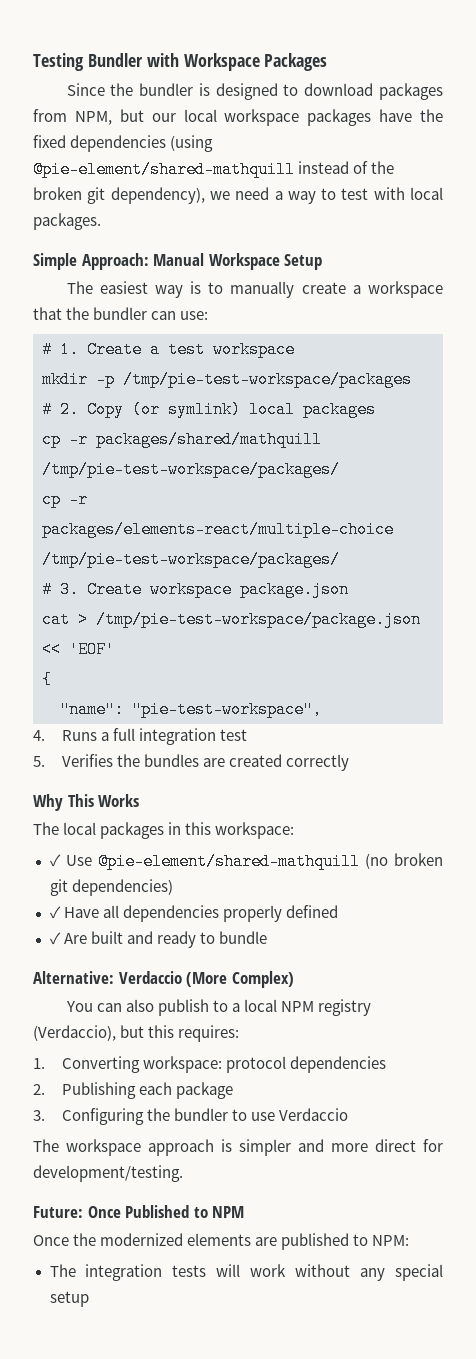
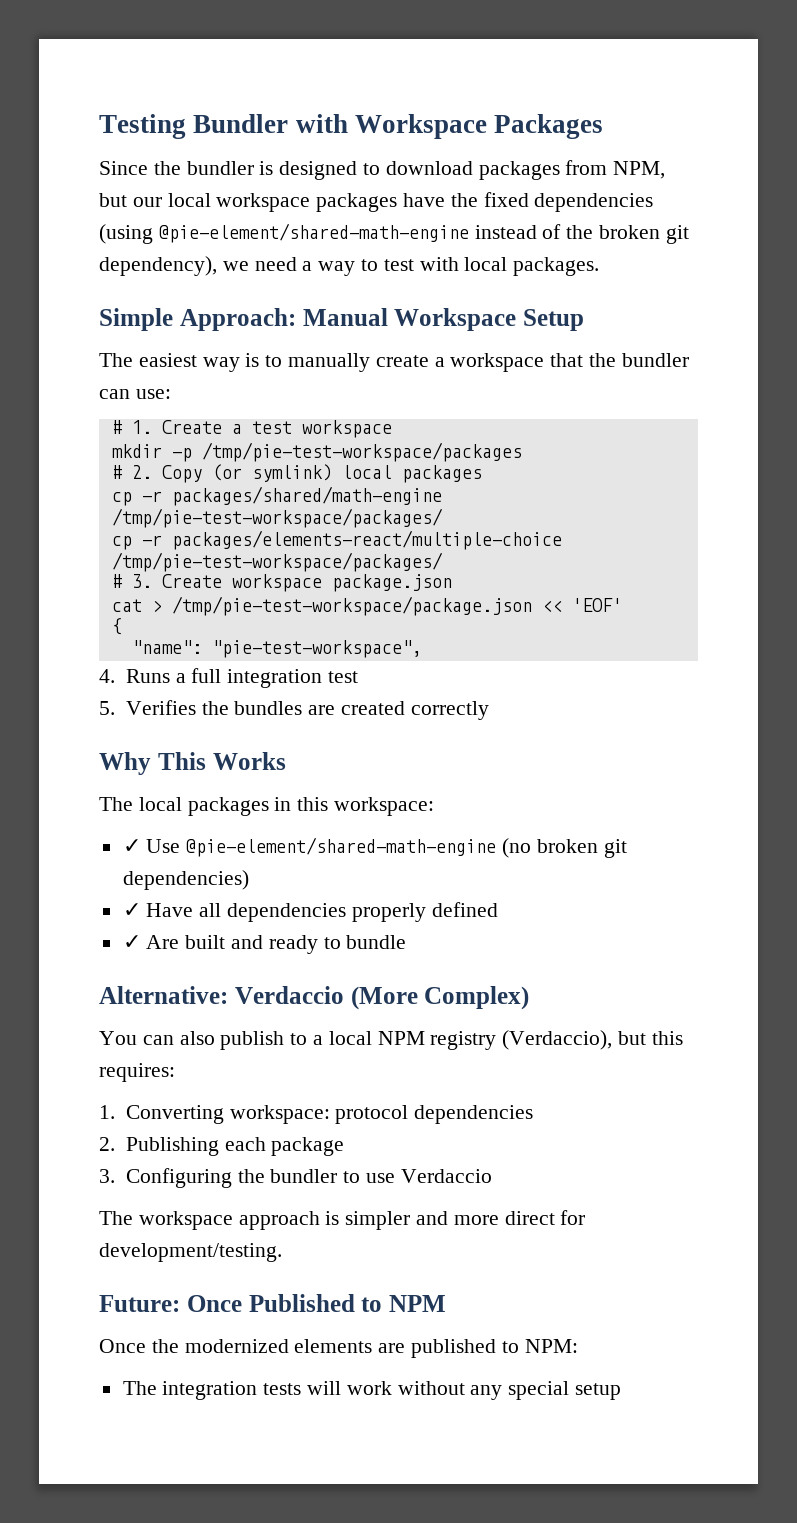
- Since the bundler is designed to download packages from NPM, but our local workspace packages have the fixed dependencies (using @pie-element/shared-mathquill instead of the broken git dependency), we need a way to test with local packages.
+ Since the bundler is designed to download packages from NPM, but our local workspace packages have the fixed dependencies (using @pie-element/shared-math-engine instead of the broken git dependency), we need a way to test with local packages.
- cp -r packages/shared/mathquill /tmp/pie-test-workspace/packages/
+ cp -r packages/shared/math-engine /tmp/pie-test-workspace/packages/
- ✓ Use @pie-element/shared-mathquill (no broken git dependencies)
+ ✓ Use @pie-element/shared-math-engine (no broken git dependencies)

